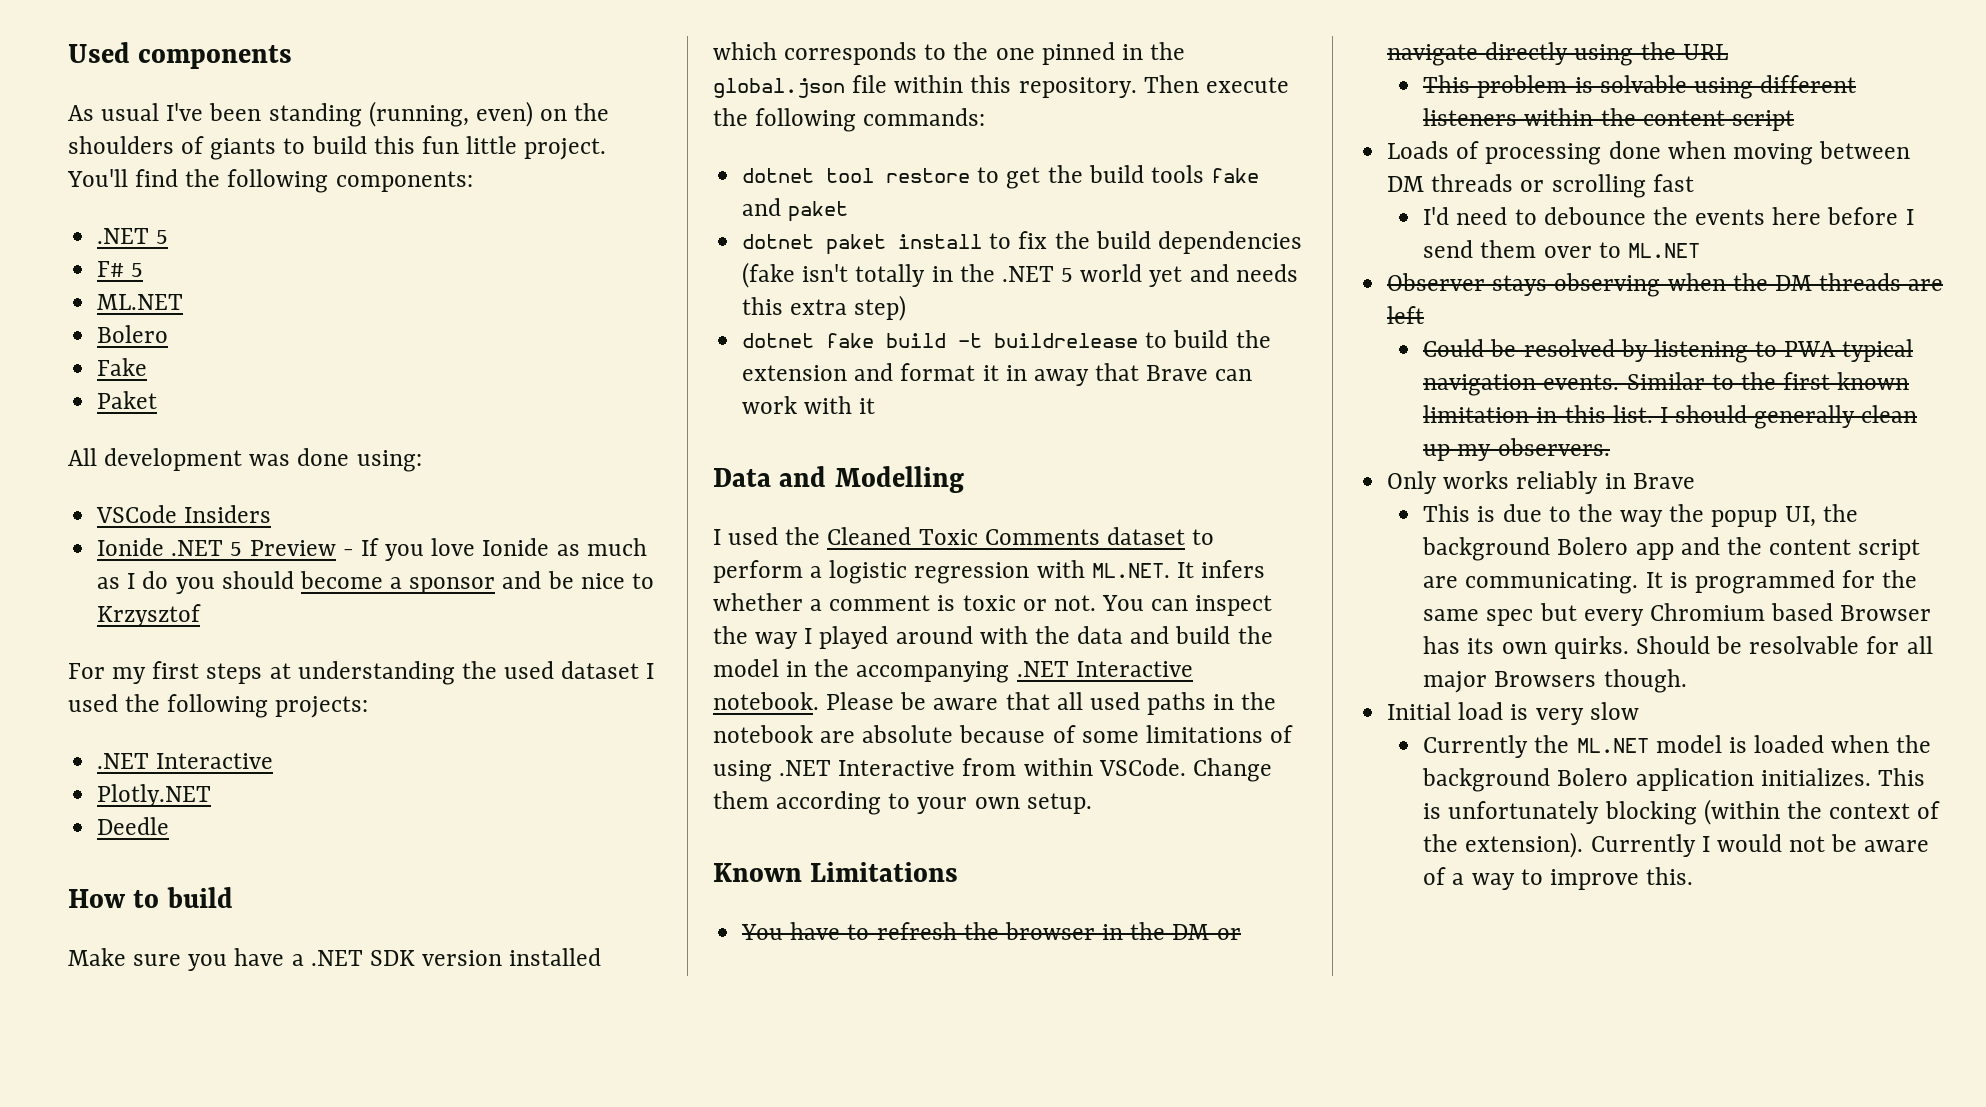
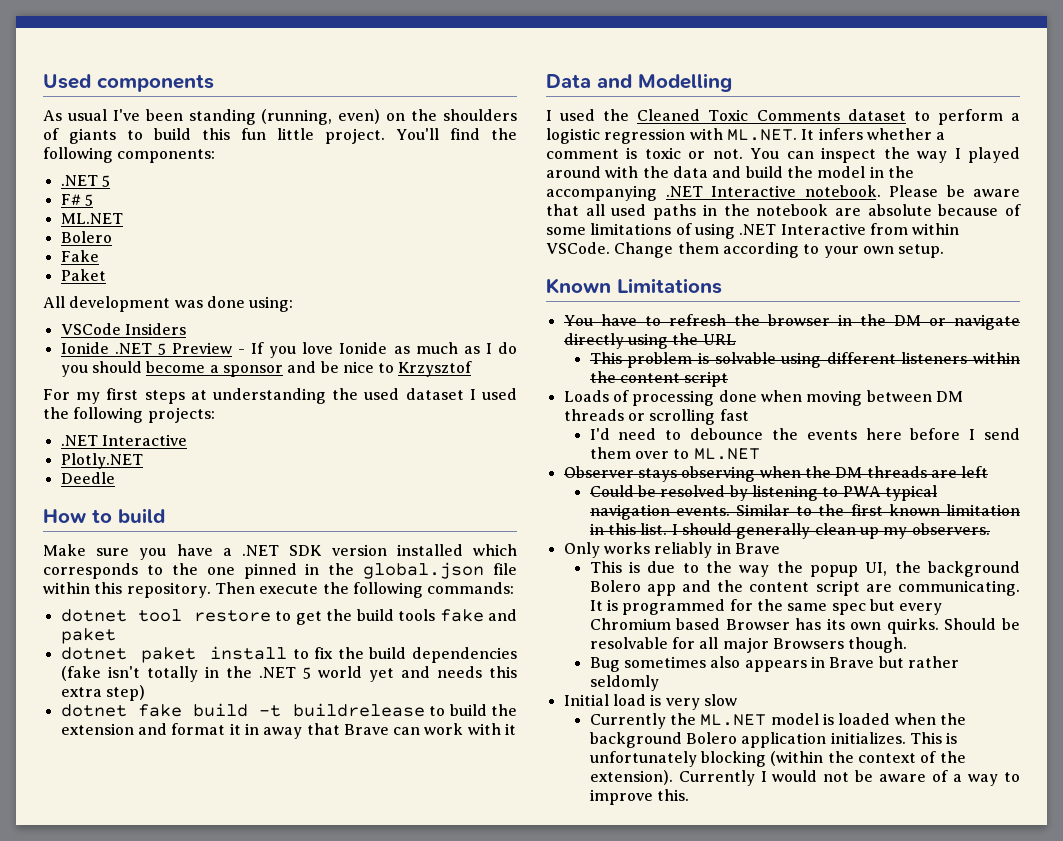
+ Bug sometimes also appears in Brave but rather seldomly

